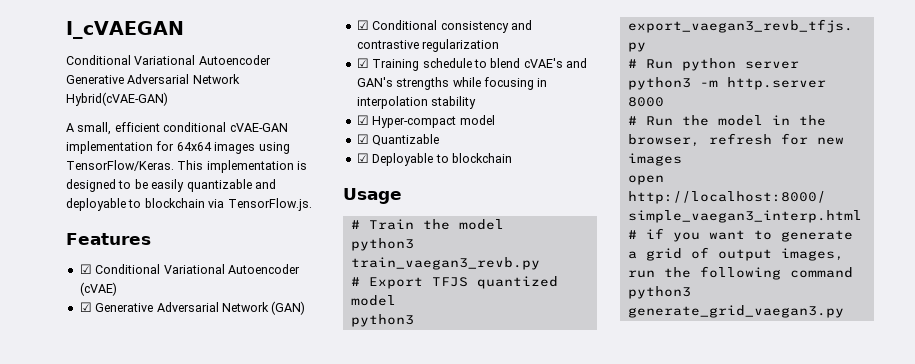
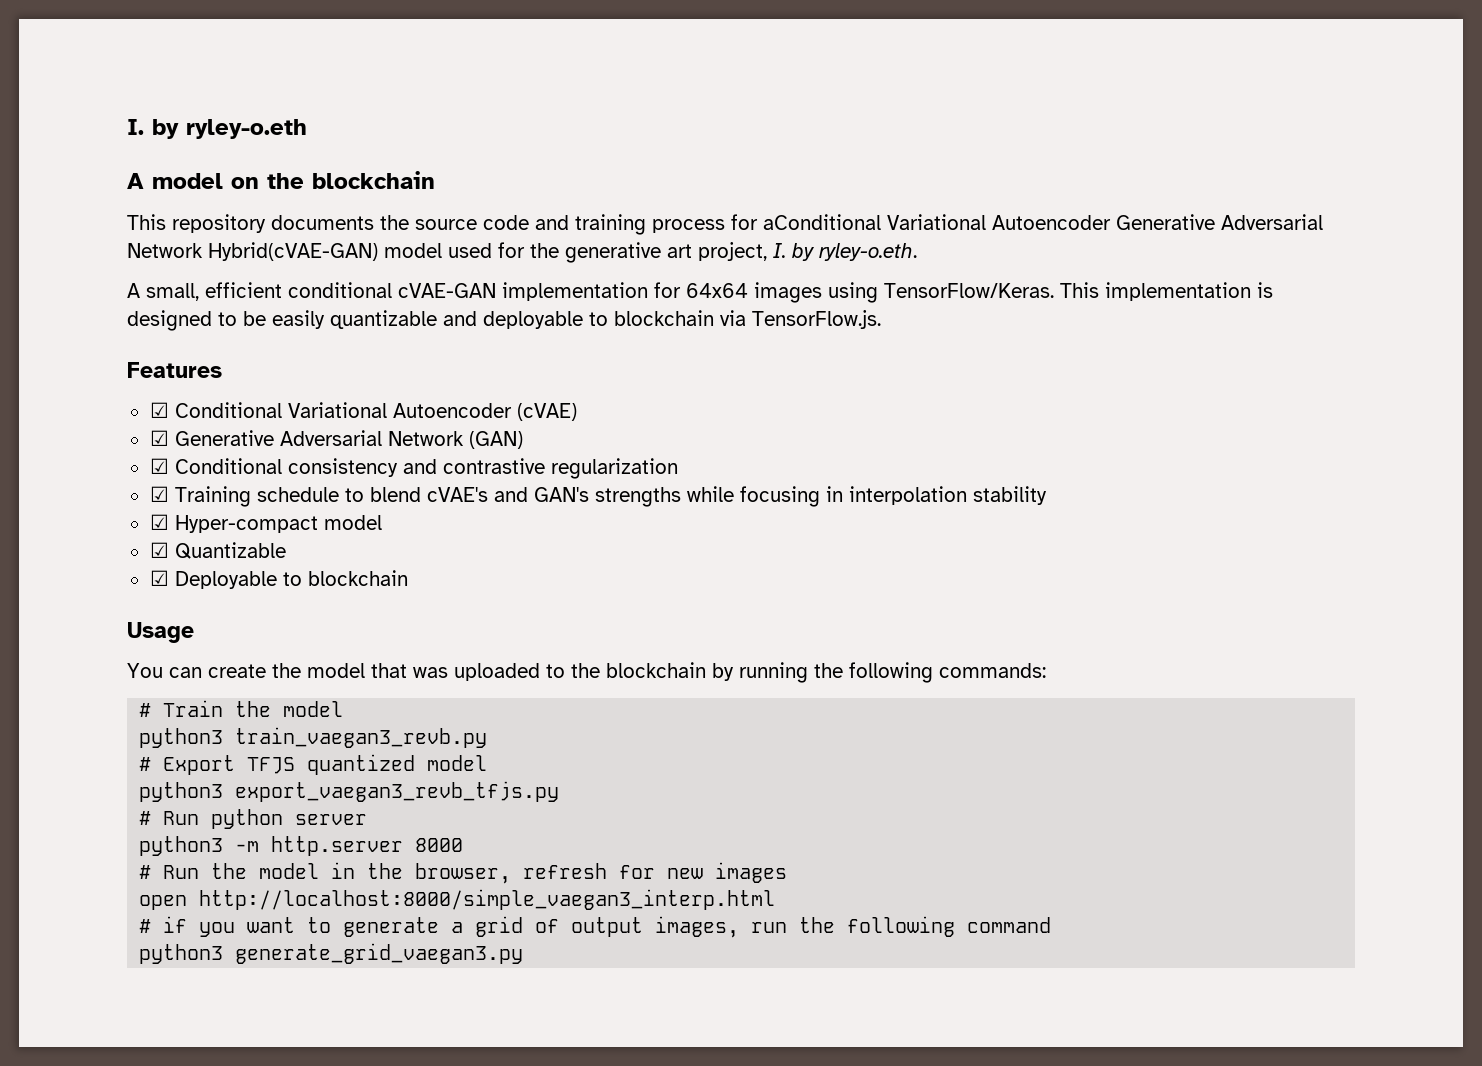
- I_cVAEGAN
- Conditional Variational Autoencoder Generative Adversarial Network Hybrid(cVAE-GAN)
+ I. by ryley-o.eth
+ A model on the blockchain
+ This repository documents the source code and training process for aConditional Variational Autoencoder Generative Adversarial Network Hybrid(cVAE-GAN) model used for the generative art project, I. by ryley-o.eth.
+ You can create the model that was uploaded to the blockchain by running the following commands:

